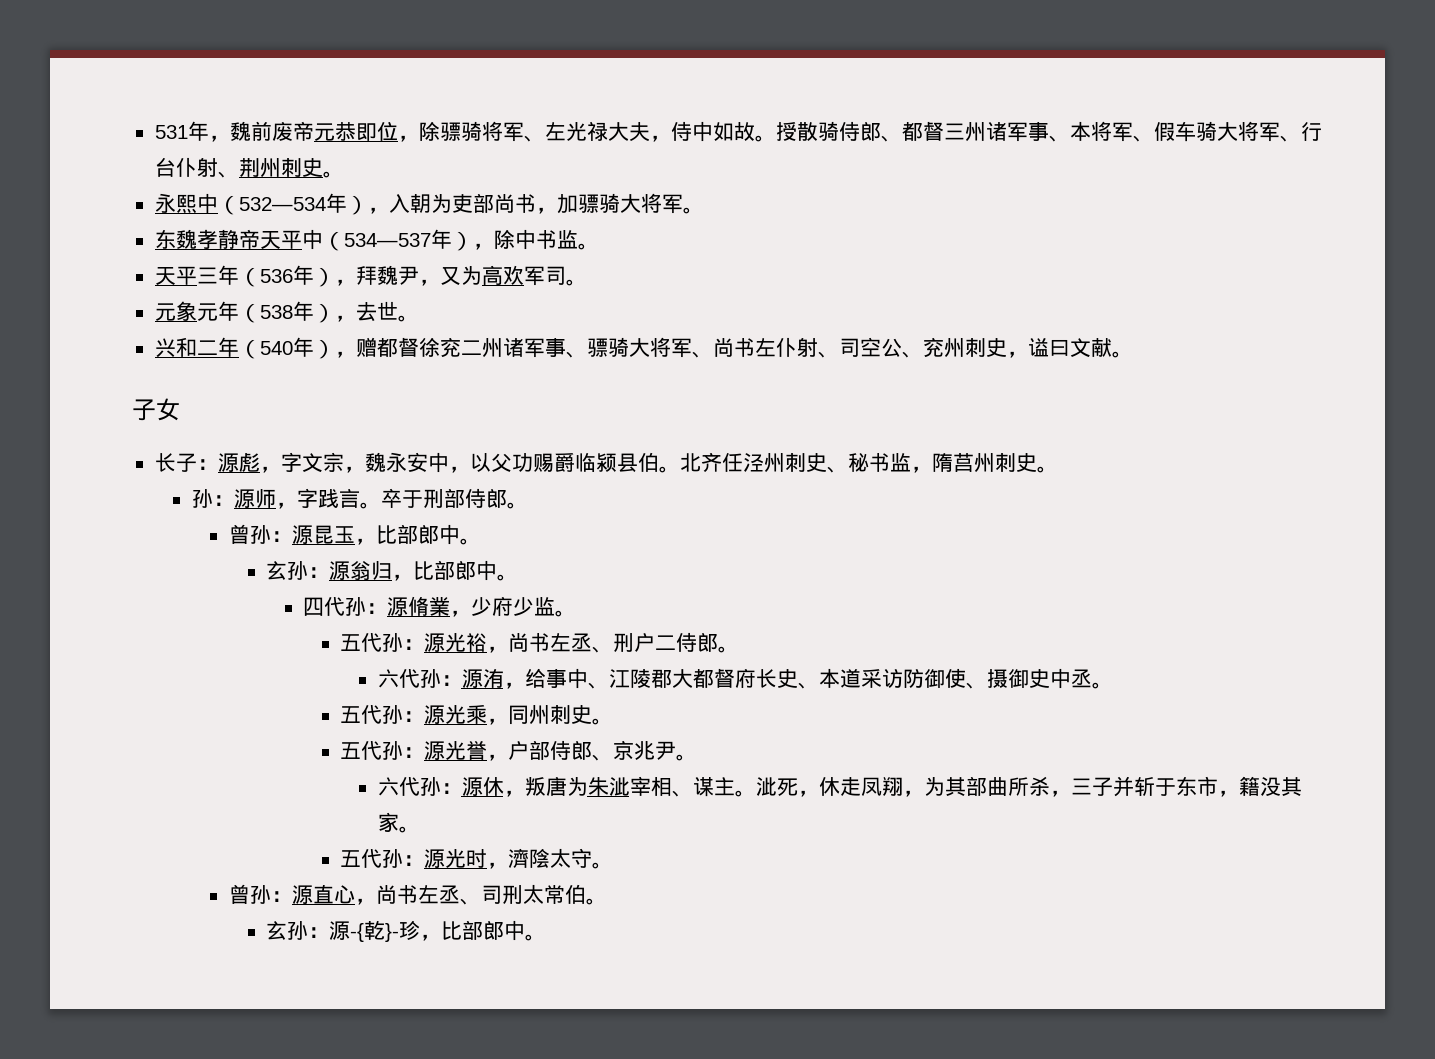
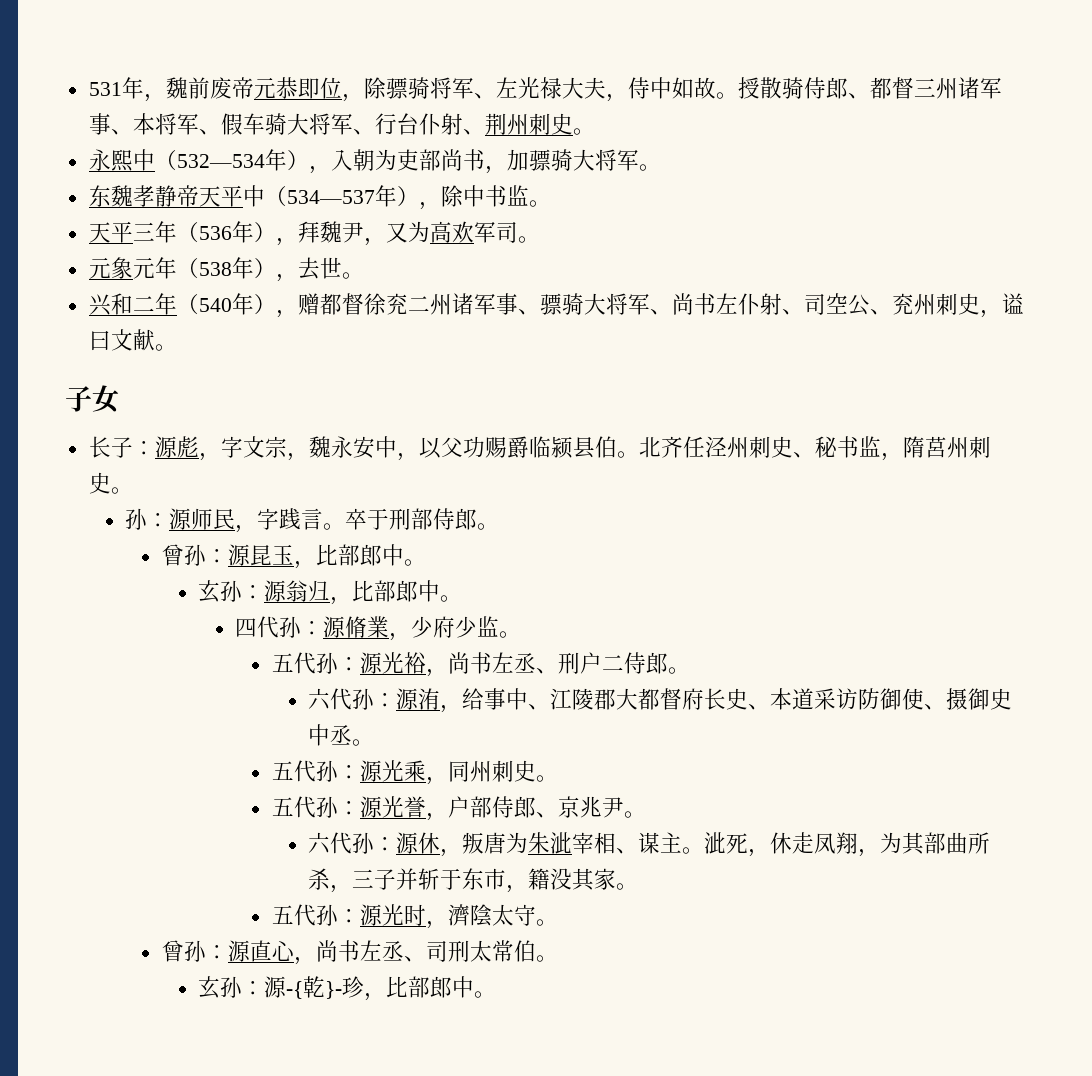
- 孙：源师，字践言。
+ 孙：源师民，字践言。

